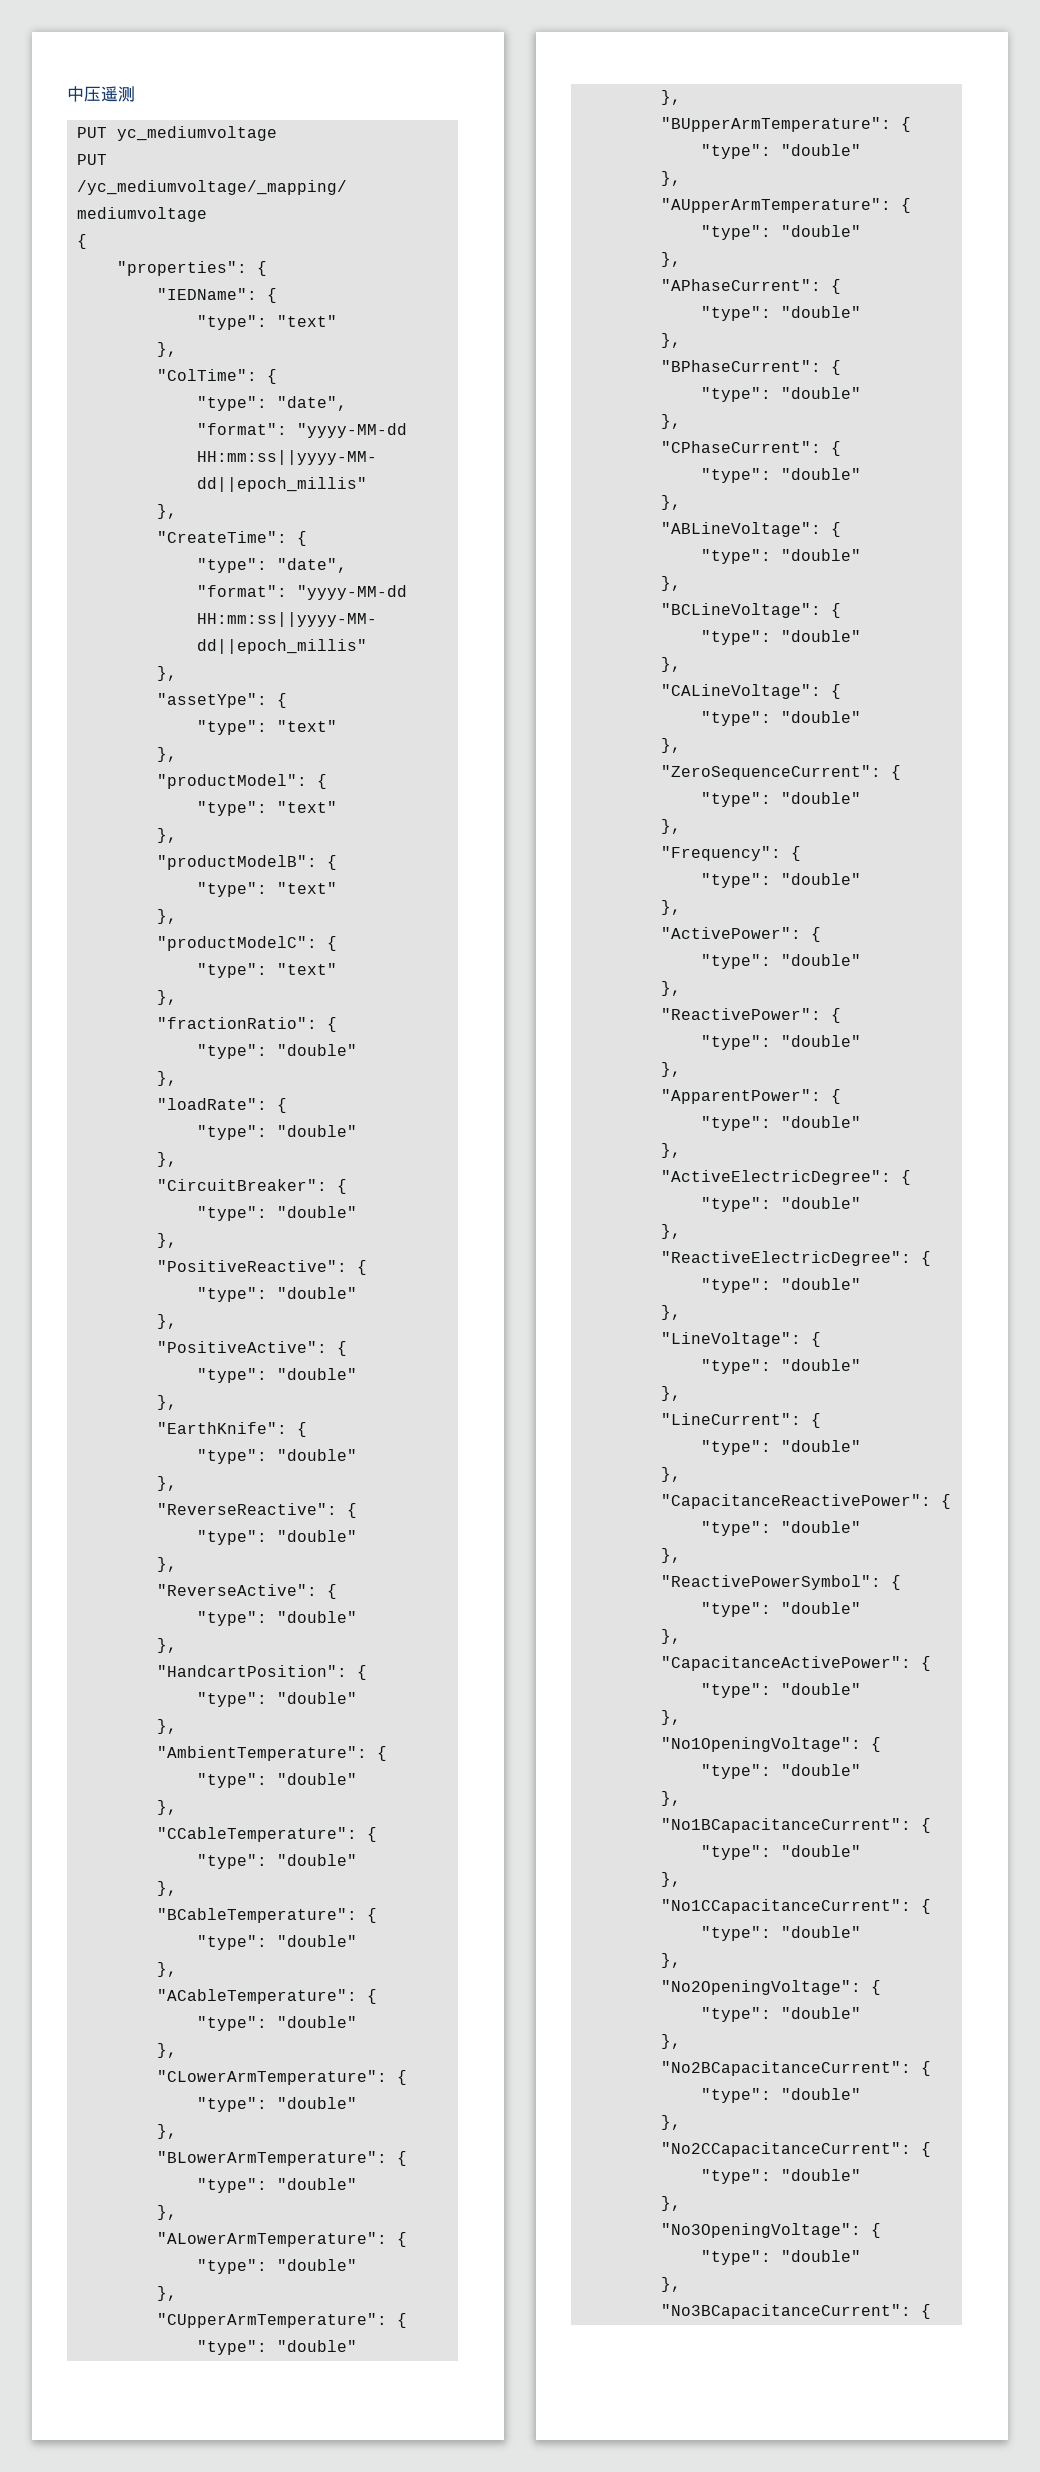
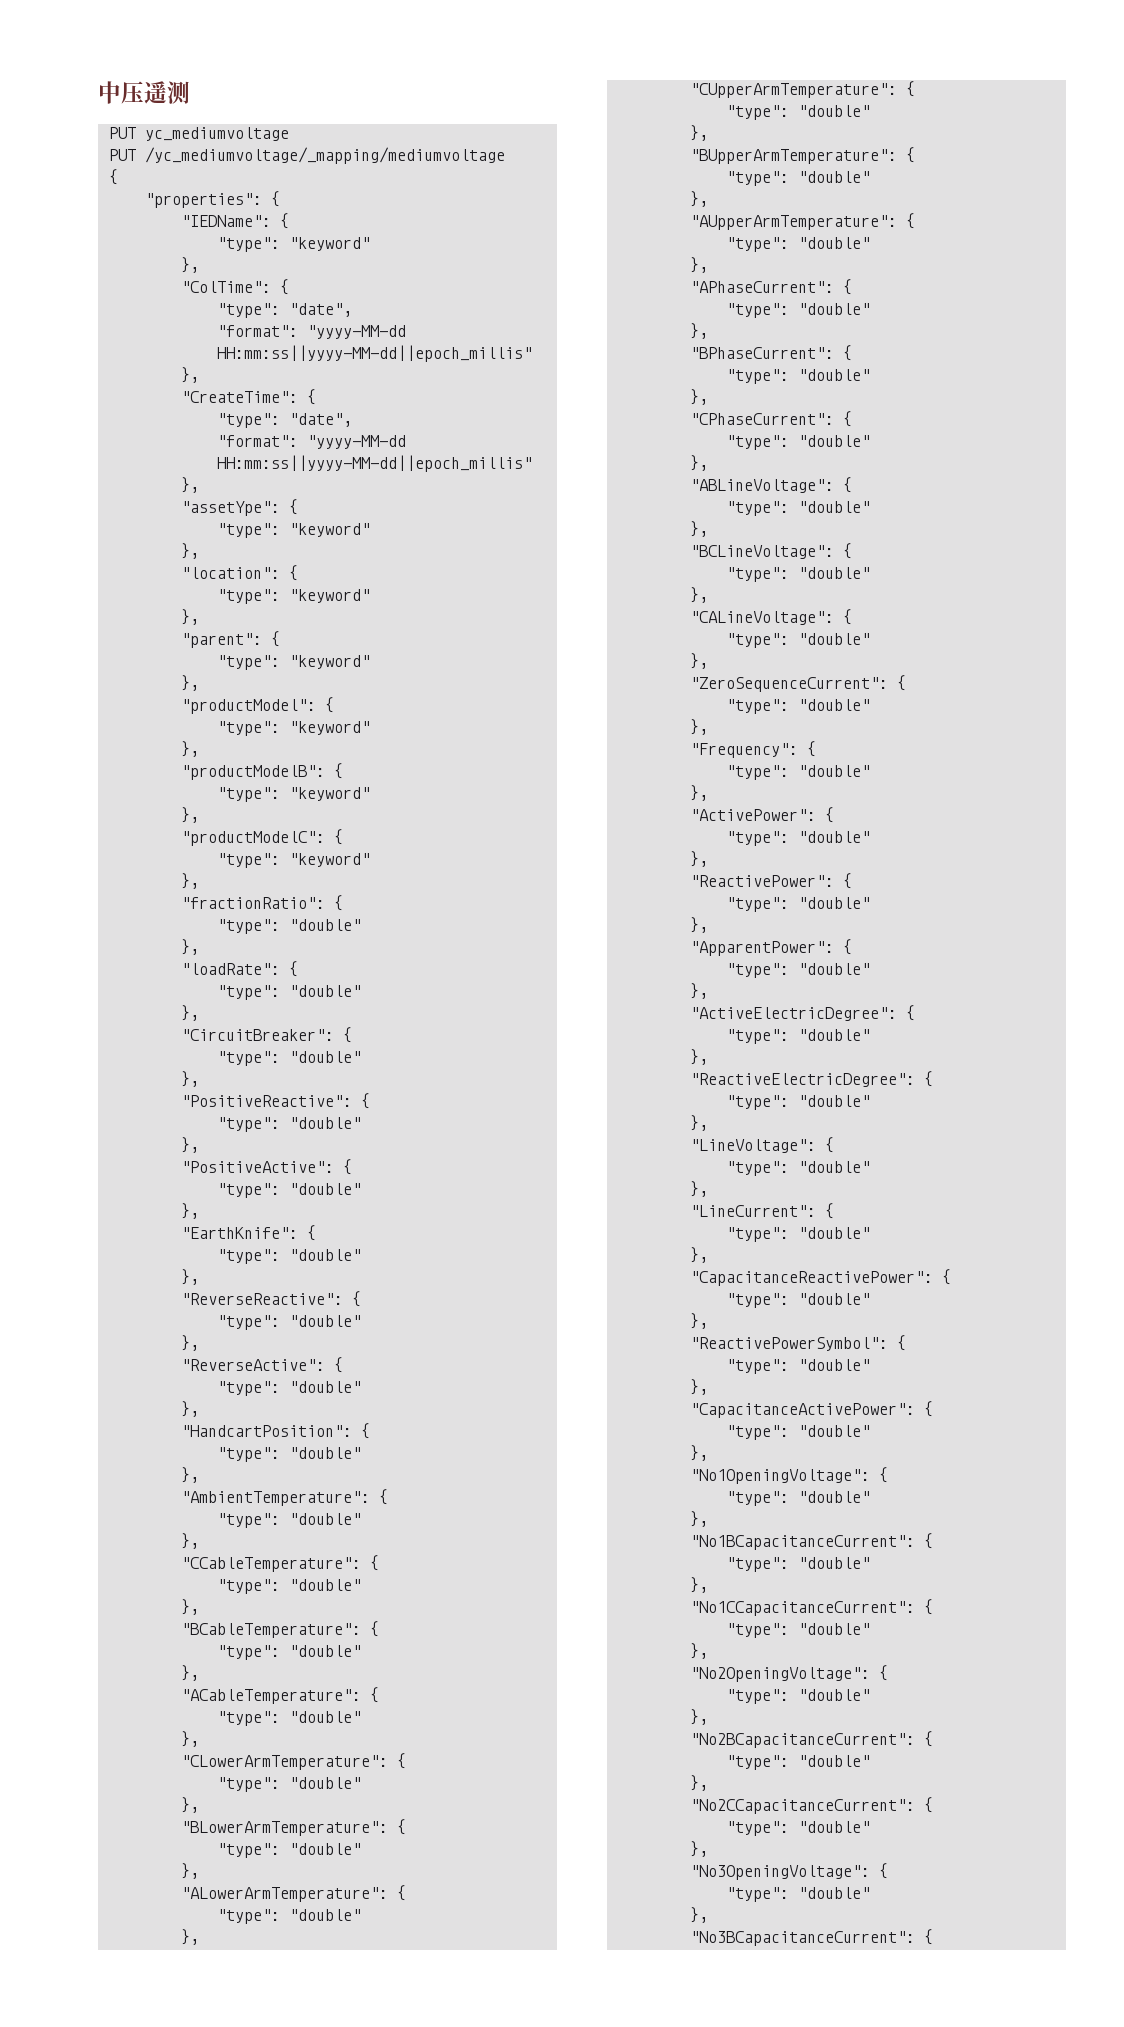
  "IEDName": {
- "type": "text"
+ "type": "keyword"
  "assetYpe": {
- "type": "text"
+ "type": "keyword"
+ },
+ "location": {
+ "type": "keyword"
+ },
+ "parent": {
+ "type": "keyword"
  "productModel": {
- "type": "text"
+ "type": "keyword"
  "productModelB": {
- "type": "text"
+ "type": "keyword"
  "productModelC": {
- "type": "text"
+ "type": "keyword"

